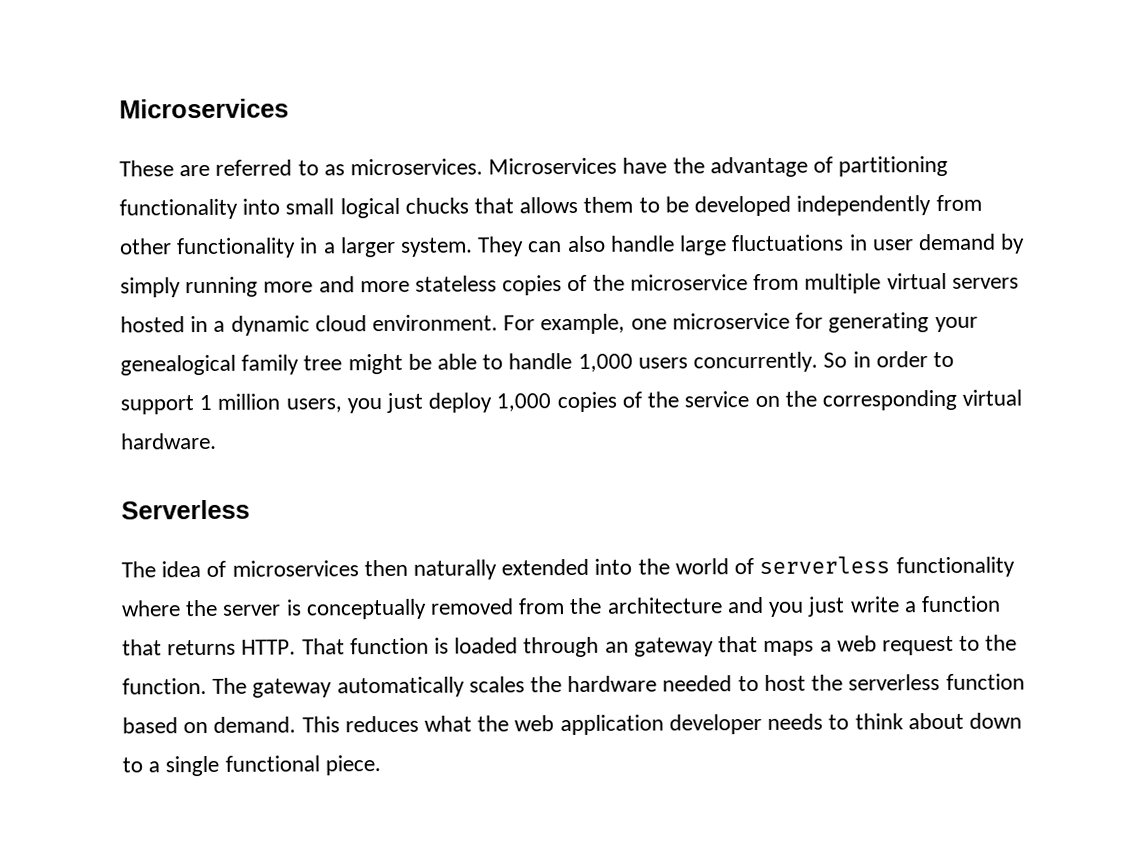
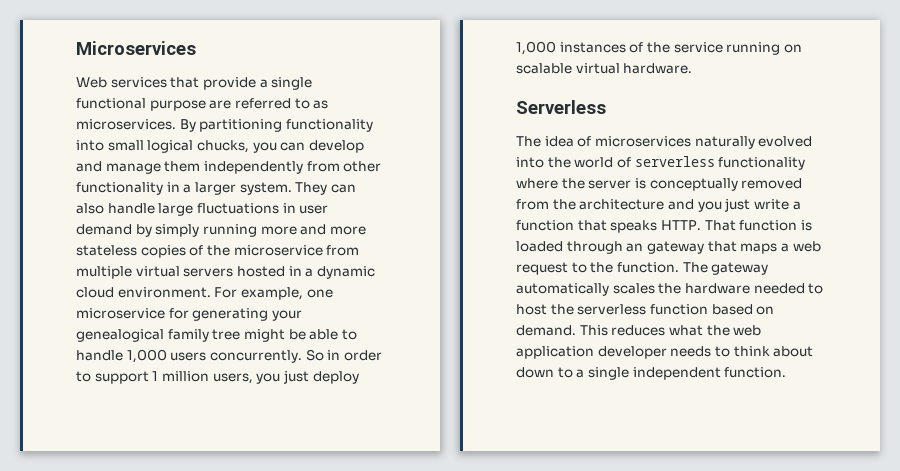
- These are referred to as microservices.
+ Web services that provide a single functional purpose are referred to as microservices.
- Microservices have the advantage of partitioning functionality into small logical chucks that allows them to be developed independently from other functionality in a larger system.
+ By partitioning functionality into small logical chucks, you can develop and manage them independently from other functionality in a larger system.
- So in order to support 1 million users, you just deploy 1,000 copies of the service on the corresponding virtual hardware.
+ So in order to support 1 million users, you just deploy 1,000 instances of the service running on scalable virtual hardware.
- The idea of microservices then naturally extended into the world of serverless functionality where the server is conceptually removed from the architecture and you just write a function that returns HTTP.
+ The idea of microservices naturally evolved into the world of serverless functionality where the server is conceptually removed from the architecture and you just write a function that speaks HTTP.
- This reduces what the web application developer needs to think about down to a single functional piece.
+ This reduces what the web application developer needs to think about down to a single independent function.

